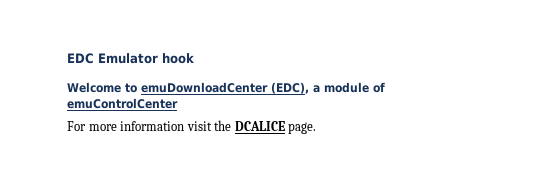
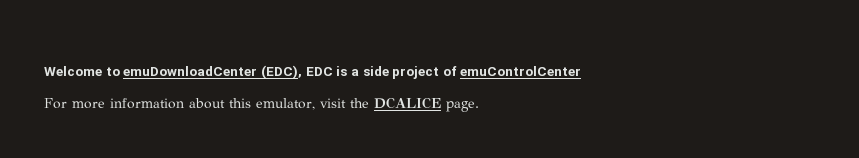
- EDC Emulator hook
- Welcome to emuDownloadCenter (EDC), a module of emuControlCenter
+ Welcome to emuDownloadCenter (EDC), EDC is a side project of emuControlCenter
- For more information visit the DCALICE page.
+ For more information about this emulator, visit the DCALICE page.

